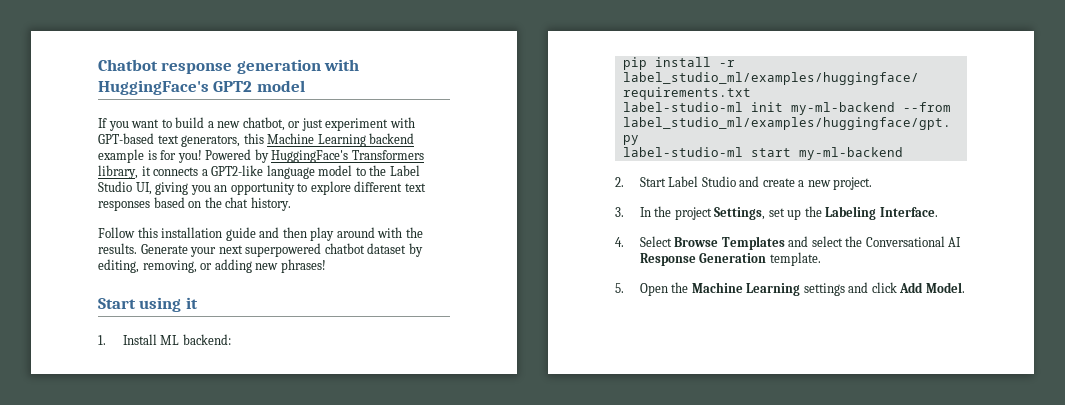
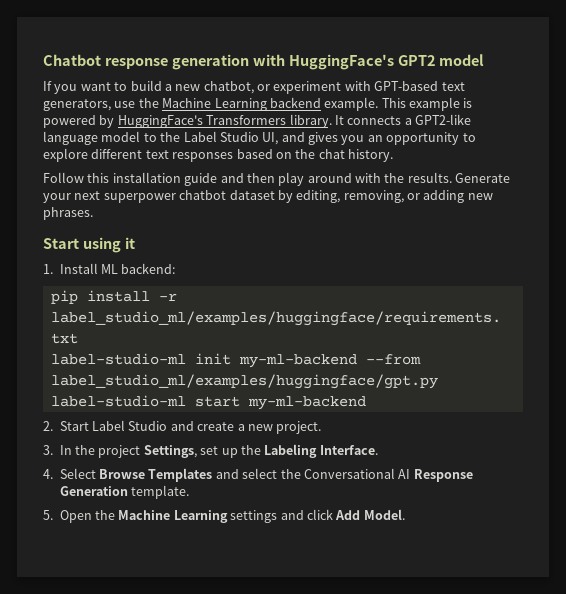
- If you want to build a new chatbot, or just experiment with GPT-based text generators, this Machine Learning backend example is for you! Powered by HuggingFace's Transformers library, it connects a GPT2-like language model to the Label Studio UI, giving you an opportunity to explore different text responses based on the chat history.
+ If you want to build a new chatbot, or experiment with GPT-based text generators, use the Machine Learning backend example. This example is powered by HuggingFace's Transformers library. It connects a GPT2-like language model to the Label Studio UI, and gives you an opportunity to explore different text responses based on the chat history.
- Generate your next superpowered chatbot dataset by editing, removing, or adding new phrases!
+ Generate your next superpower chatbot dataset by editing, removing, or adding new phrases.

